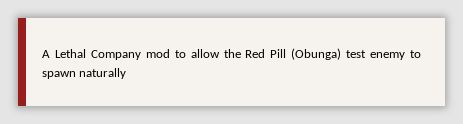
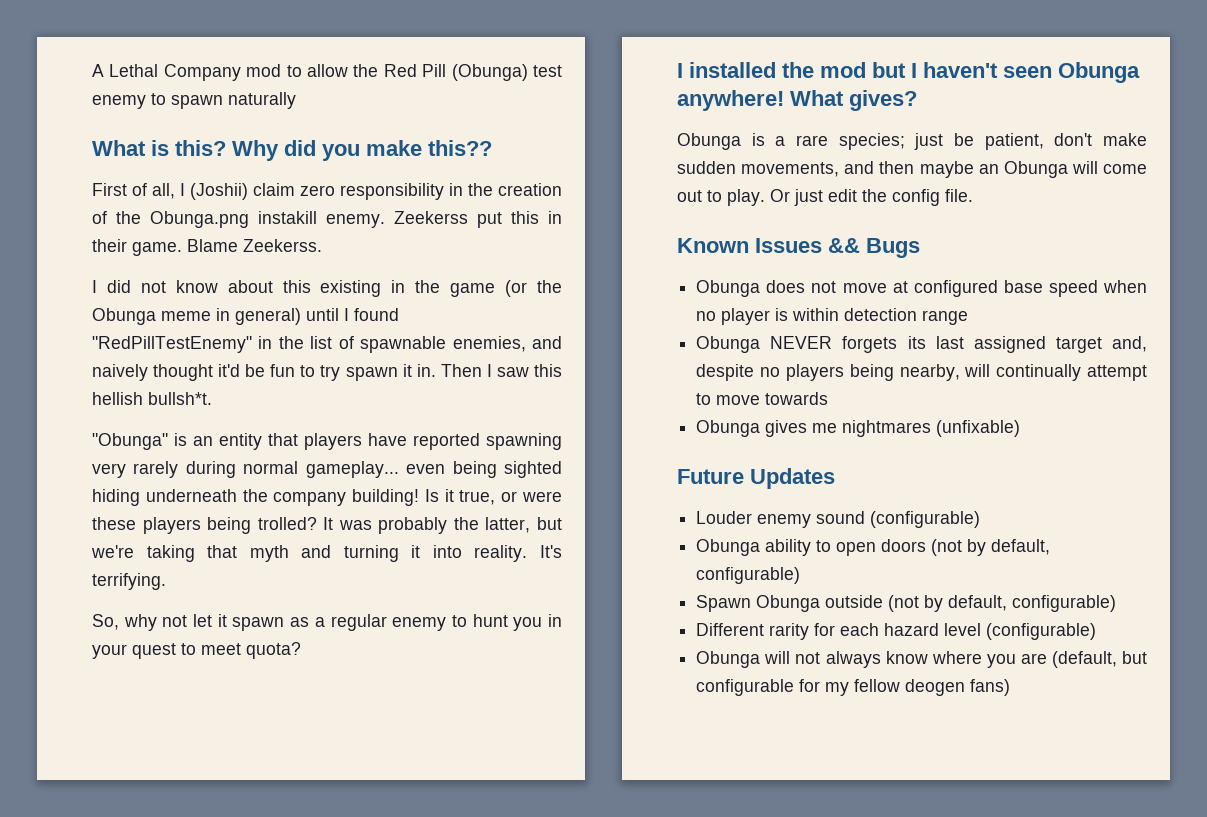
+ What is this? Why did you make this??
+ First of all, I (Joshii) claim zero responsibility in the creation of the Obunga.png instakill enemy. Zeekerss put this in their game. Blame Zeekerss.
+ I did not know about this existing in the game (or the Obunga meme in general) until I found "RedPillTestEnemy" in the list of spawnable enemies, and naively thought it'd be fun to try spawn it in. Then I saw this hellish bullsh*t.
+ "Obunga" is an entity that players have reported spawning very rarely during normal gameplay... even being sighted hiding underneath the company building! Is it true, or were these players being trolled? It was probably the latter, but we're taking that myth and turning it into reality. It's terrifying.
+ So, why not let it spawn as a regular enemy to hunt you in your quest to meet quota?
+ I installed the mod but I haven't seen Obunga anywhere! What gives?
+ Obunga is a rare species; just be patient, don't make sudden movements, and then maybe an Obunga will come out to play. Or just edit the config file.
+ Known Issues && Bugs
+ Obunga does not move at configured base speed when no player is within detection range
+ Obunga NEVER forgets its last assigned target and, despite no players being nearby, will continually attempt to move towards
+ Obunga gives me nightmares (unfixable)
+ Future Updates
+ Louder enemy sound (configurable)
+ Obunga ability to open doors (not by default, configurable)
+ Spawn Obunga outside (not by default, configurable)
+ Different rarity for each hazard level (configurable)
+ Obunga will not always know where you are (default, but configurable for my fellow deogen fans)

